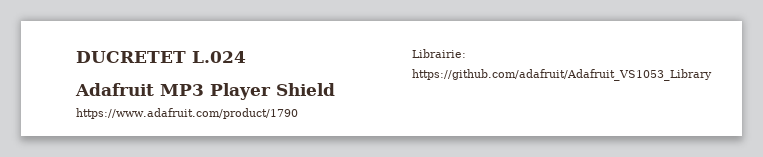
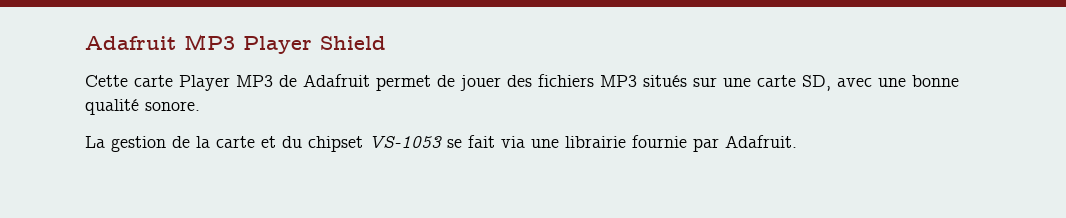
- DUCRETET L.024
- https://www.adafruit.com/product/1790
- Librairie:
- https://github.com/adafruit/Adafruit_VS1053_Library
+ Cette carte Player MP3 de Adafruit permet de jouer des fichiers MP3 situés sur une carte SD, avec une bonne qualité sonore.
+ La gestion de la carte et du chipset VS-1053 se fait via une librairie fournie par Adafruit.

